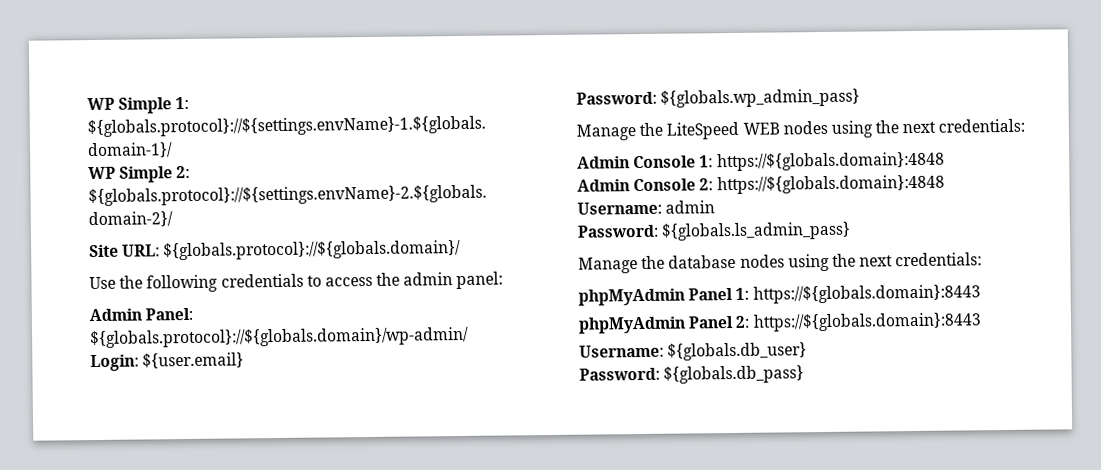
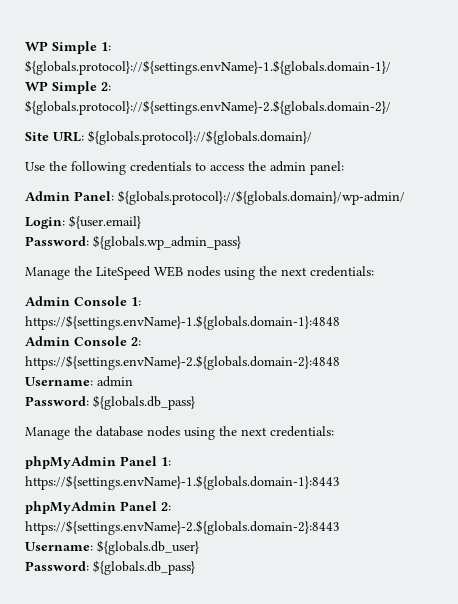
- Admin Console 1: https://${globals.domain}:4848
+ Admin Console 1: https://${settings.envName}-1.${globals.domain-1}:4848
- Admin Console 2: https://${globals.domain}:4848
+ Admin Console 2: https://${settings.envName}-2.${globals.domain-2}:4848
  Username: admin
- Password: ${globals.ls_admin_pass}
+ Password: ${globals.db_pass}
- phpMyAdmin Panel 1: https://${globals.domain}:8443
+ phpMyAdmin Panel 1: https://${settings.envName}-1.${globals.domain-1}:8443
- phpMyAdmin Panel 2: https://${globals.domain}:8443
+ phpMyAdmin Panel 2: https://${settings.envName}-2.${globals.domain-2}:8443

